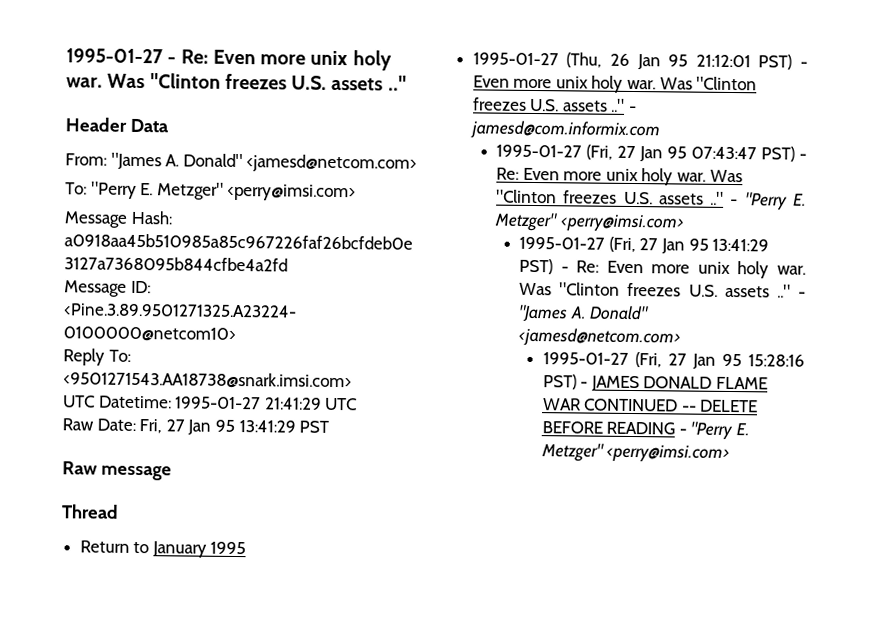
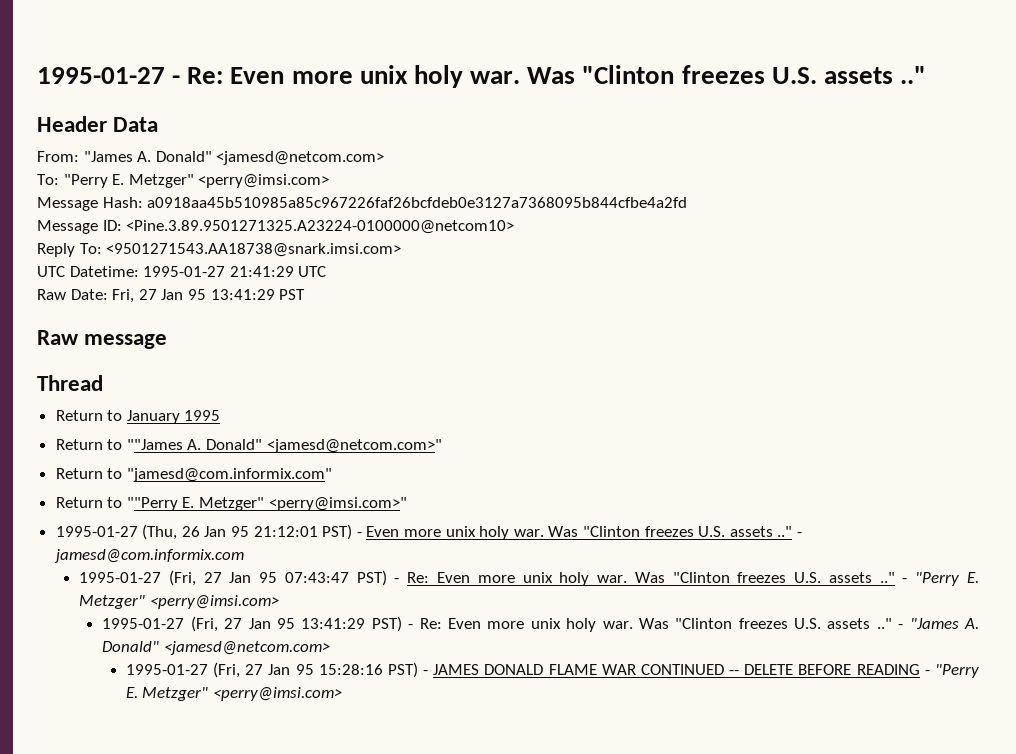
+ Return to ""James A. Donald" <jamesd@netcom.com>"
+ Return to "jamesd@com.informix.com"
+ Return to ""Perry E. Metzger" <perry@imsi.com>"

